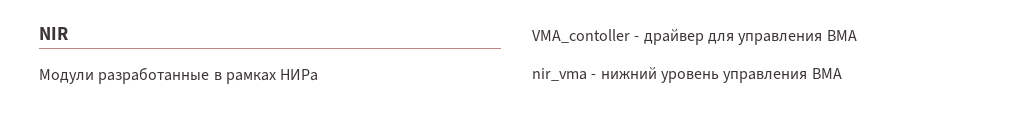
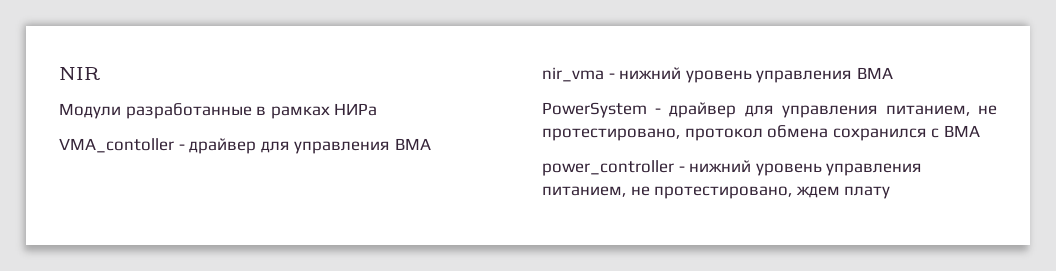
+ PowerSystem - драйвер для управления питанием, не протестировано, протокол обмена сохранился с ВМА
+ power_controller - нижний уровень управления питанием, не протестировано, ждем плату

